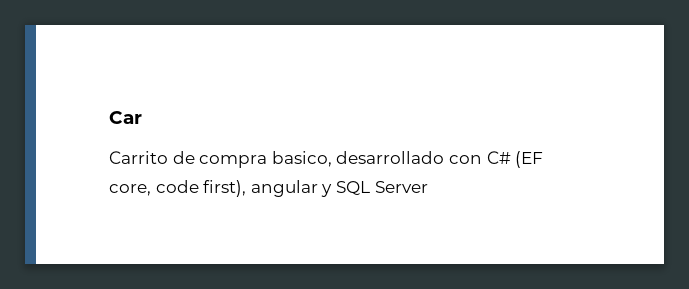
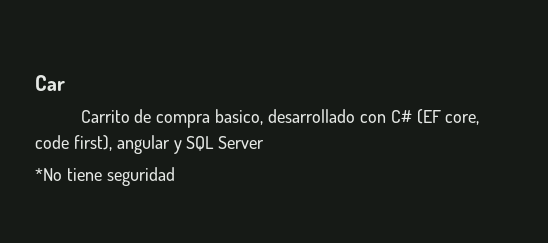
+ *No tiene seguridad

